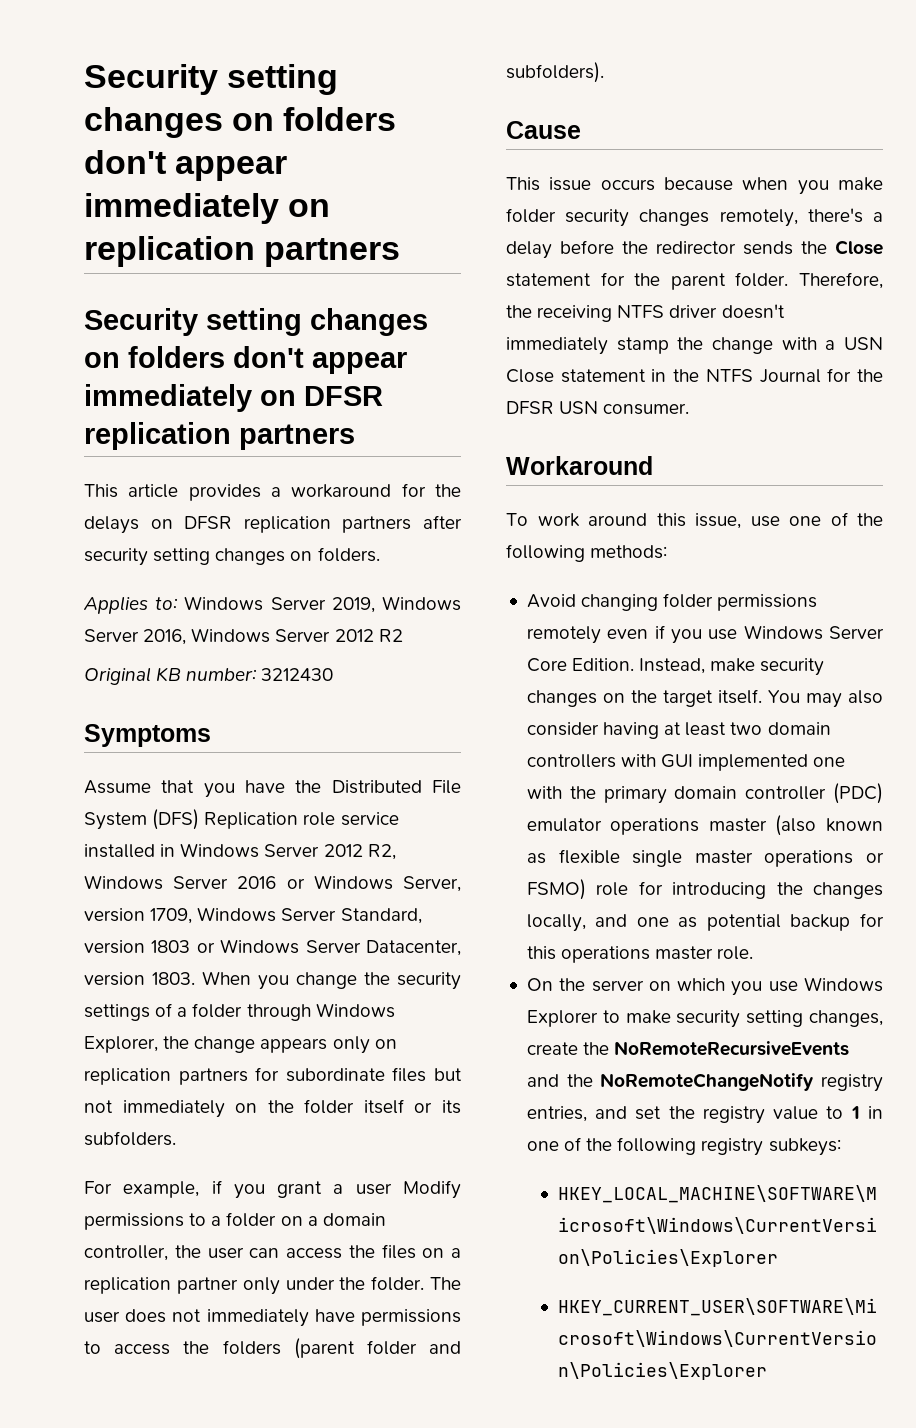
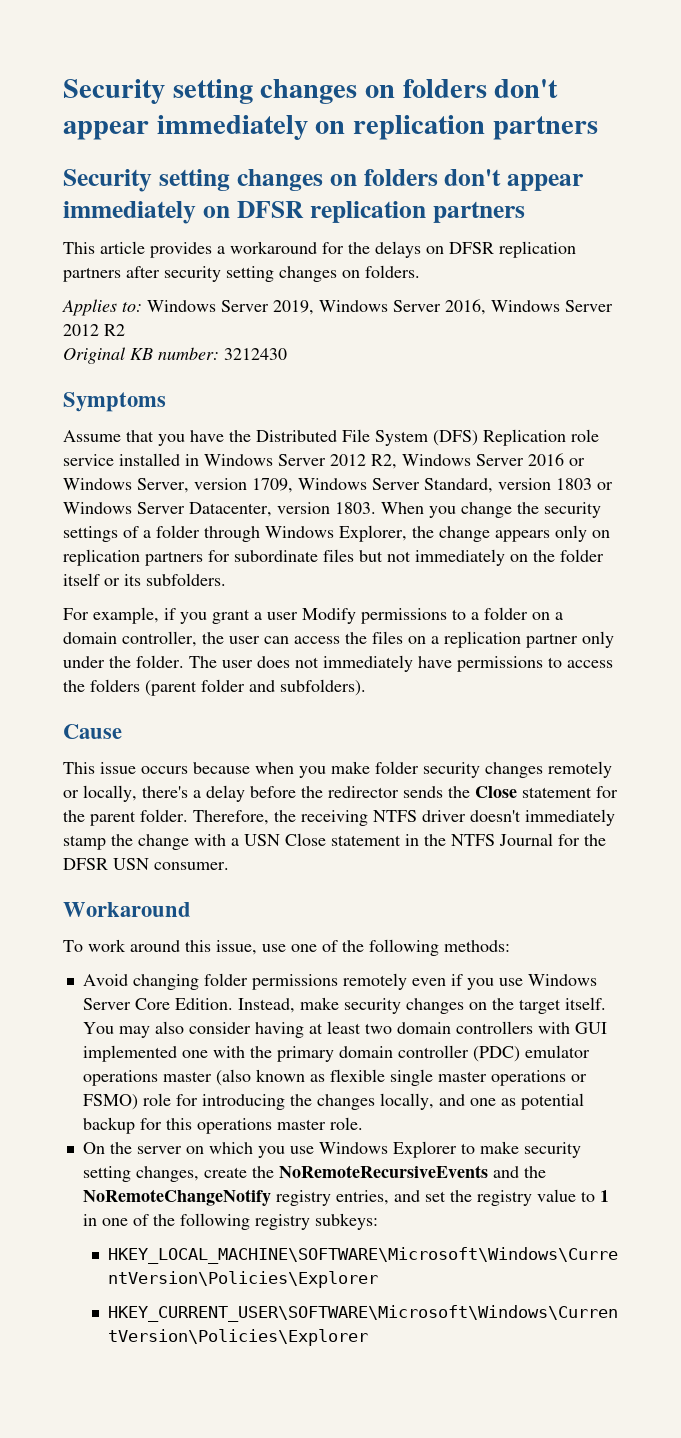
- This issue occurs because when you make folder security changes remotely, there's a delay before the redirector sends the Close statement for the parent folder.
+ This issue occurs because when you make folder security changes remotely or locally, there's a delay before the redirector sends the Close statement for the parent folder.

